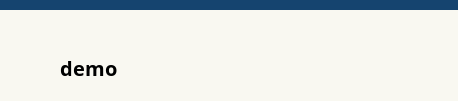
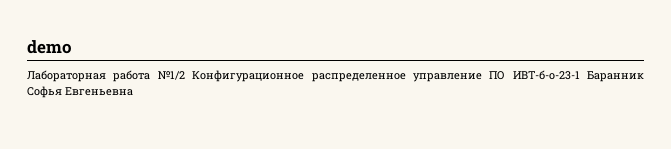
+ Лабораторная работа №1/2 Конфигурационное распределенное управление ПО ИВТ-б-о-23-1 Баранник Софья Евгеньевна

